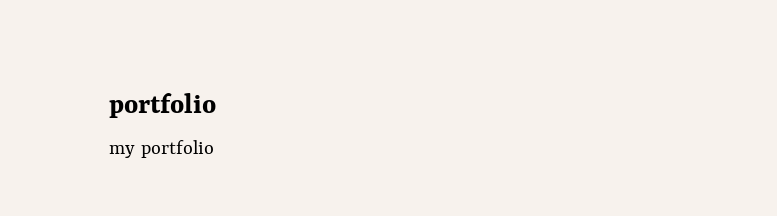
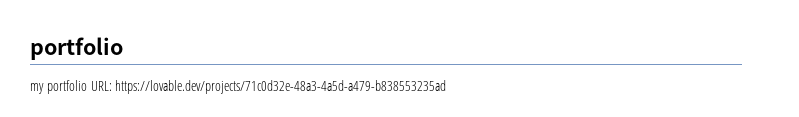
- my portfolio
+ my portfolio URL: https://lovable.dev/projects/71c0d32e-48a3-4a5d-a479-b838553235ad

